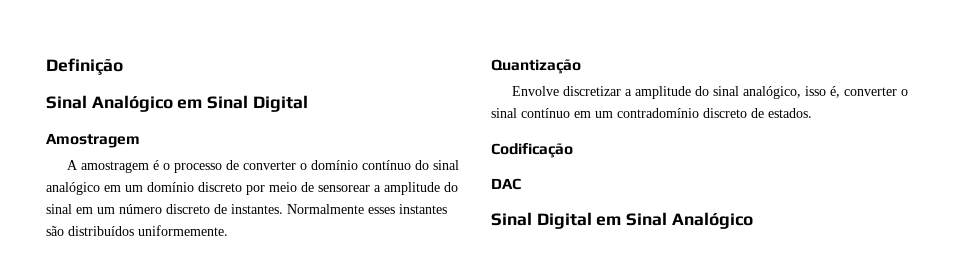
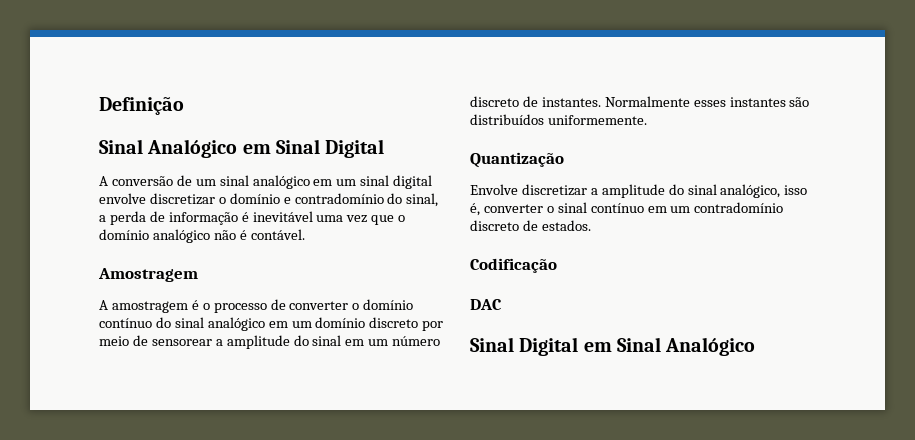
+ A conversão de um sinal analógico em um sinal digital envolve discretizar o domínio e contradomínio do sinal, a perda de informação é inevitável uma vez que o domínio analógico não é contável.

